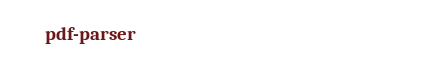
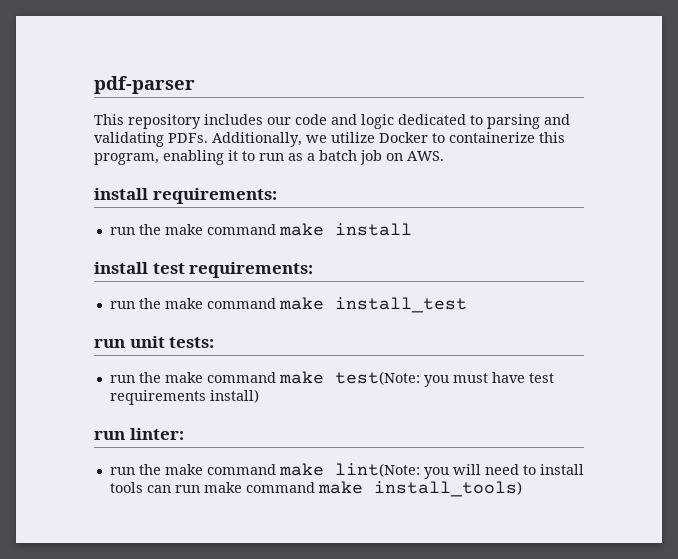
+ This repository includes our code and logic dedicated to parsing and validating PDFs. Additionally, we utilize Docker to containerize this program, enabling it to run as a batch job on AWS.
+ install requirements:
+ run the make command make install
+ install test requirements:
+ run the make command make install_test
+ run unit tests:
+ run the make command make test(Note: you must have test requirements install)
+ run linter:
+ run the make command make lint(Note: you will need to install tools can run make command make install_tools)

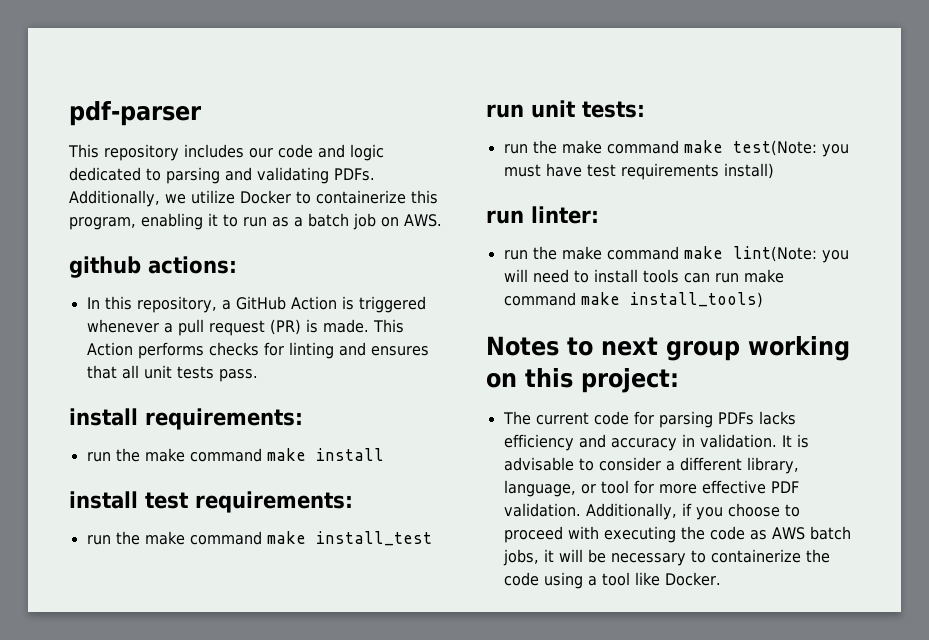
+ github actions:
+ In this repository, a GitHub Action is triggered whenever a pull request (PR) is made. This Action performs checks for linting and ensures that all unit tests pass.
+ Notes to next group working on this project:
+ The current code for parsing PDFs lacks efficiency and accuracy in validation. It is advisable to consider a different library, language, or tool for more effective PDF validation. Additionally, if you choose to proceed with executing the code as AWS batch jobs, it will be necessary to containerize the code using a tool like Docker.

